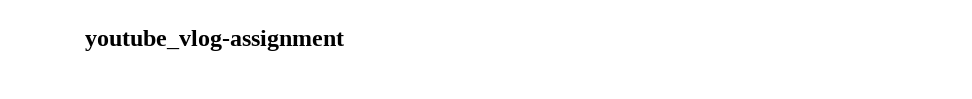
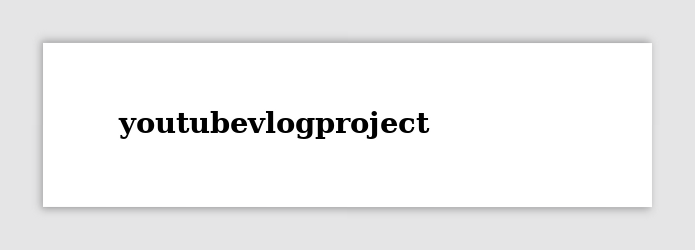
- youtube_vlog-assignment
+ youtubevlogproject

